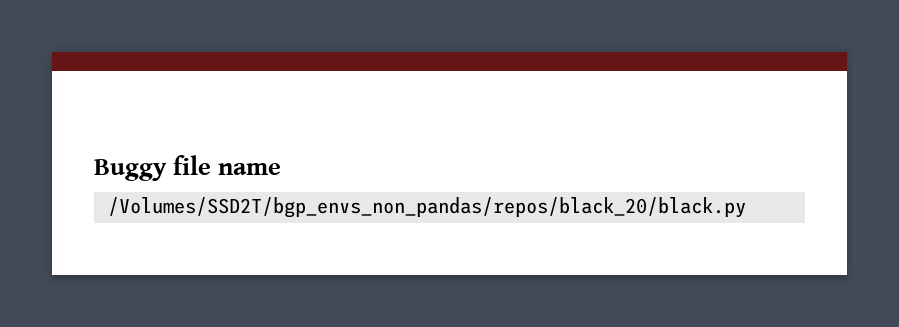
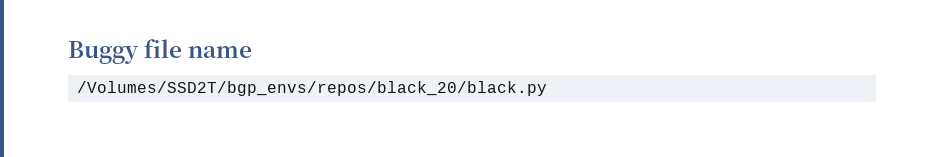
- /Volumes/SSD2T/bgp_envs_non_pandas/repos/black_20/black.py
+ /Volumes/SSD2T/bgp_envs/repos/black_20/black.py

